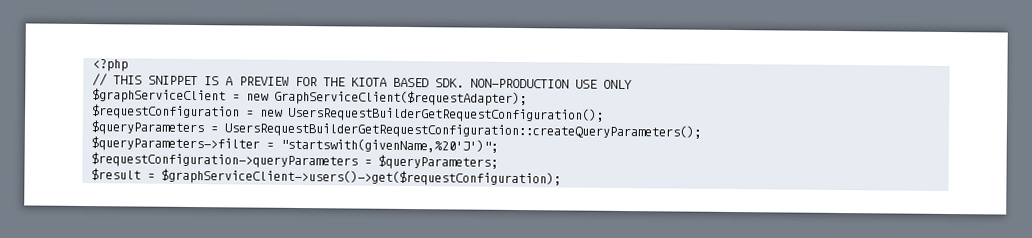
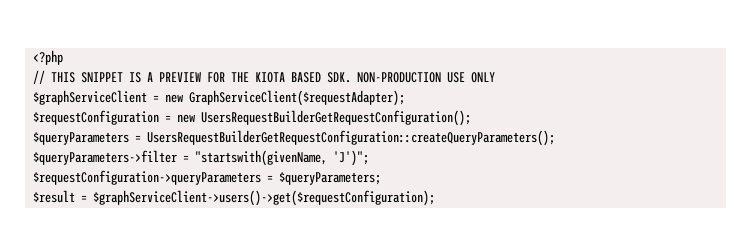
- $queryParameters->filter = "startswith(givenName,%20'J')";
+ $queryParameters->filter = "startswith(givenName, 'J')";

